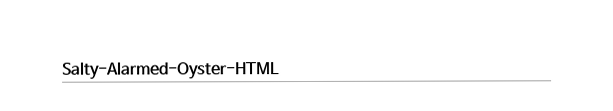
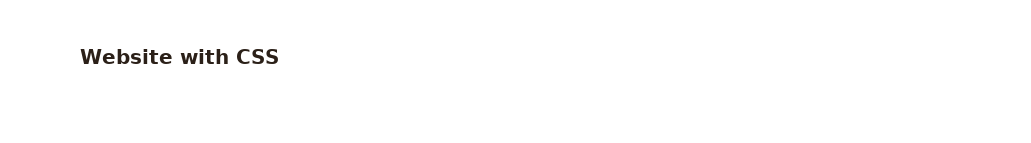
- Salty-Alarmed-Oyster-HTML
+ Website with CSS

